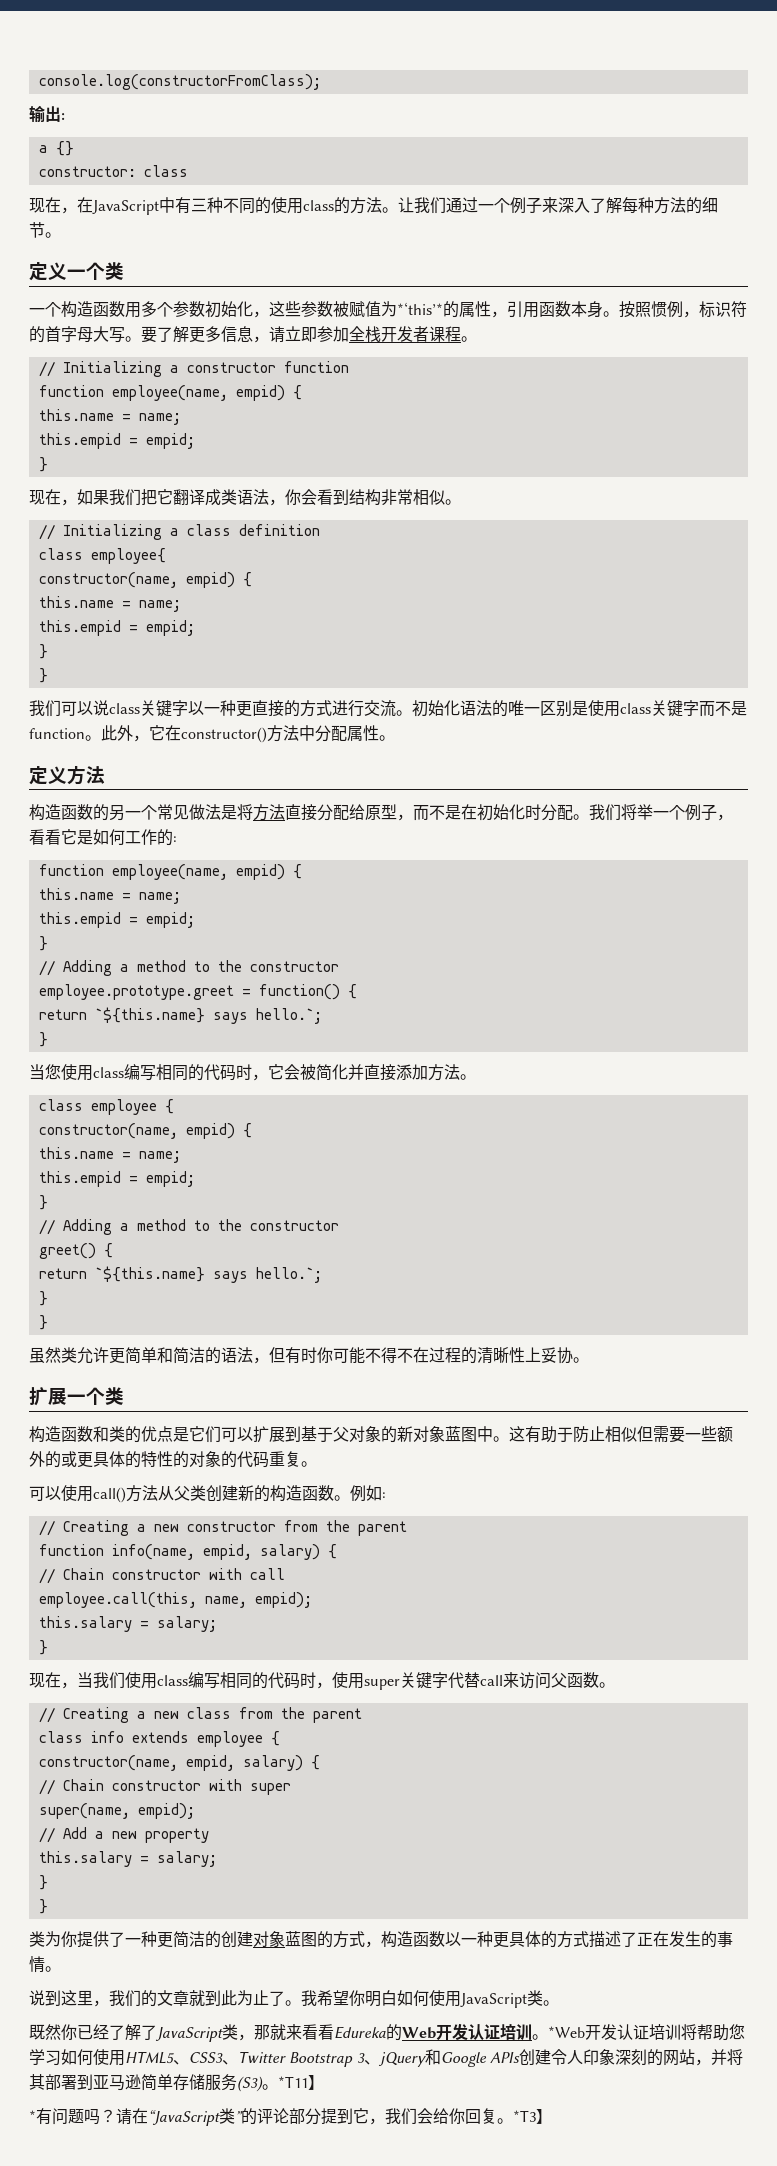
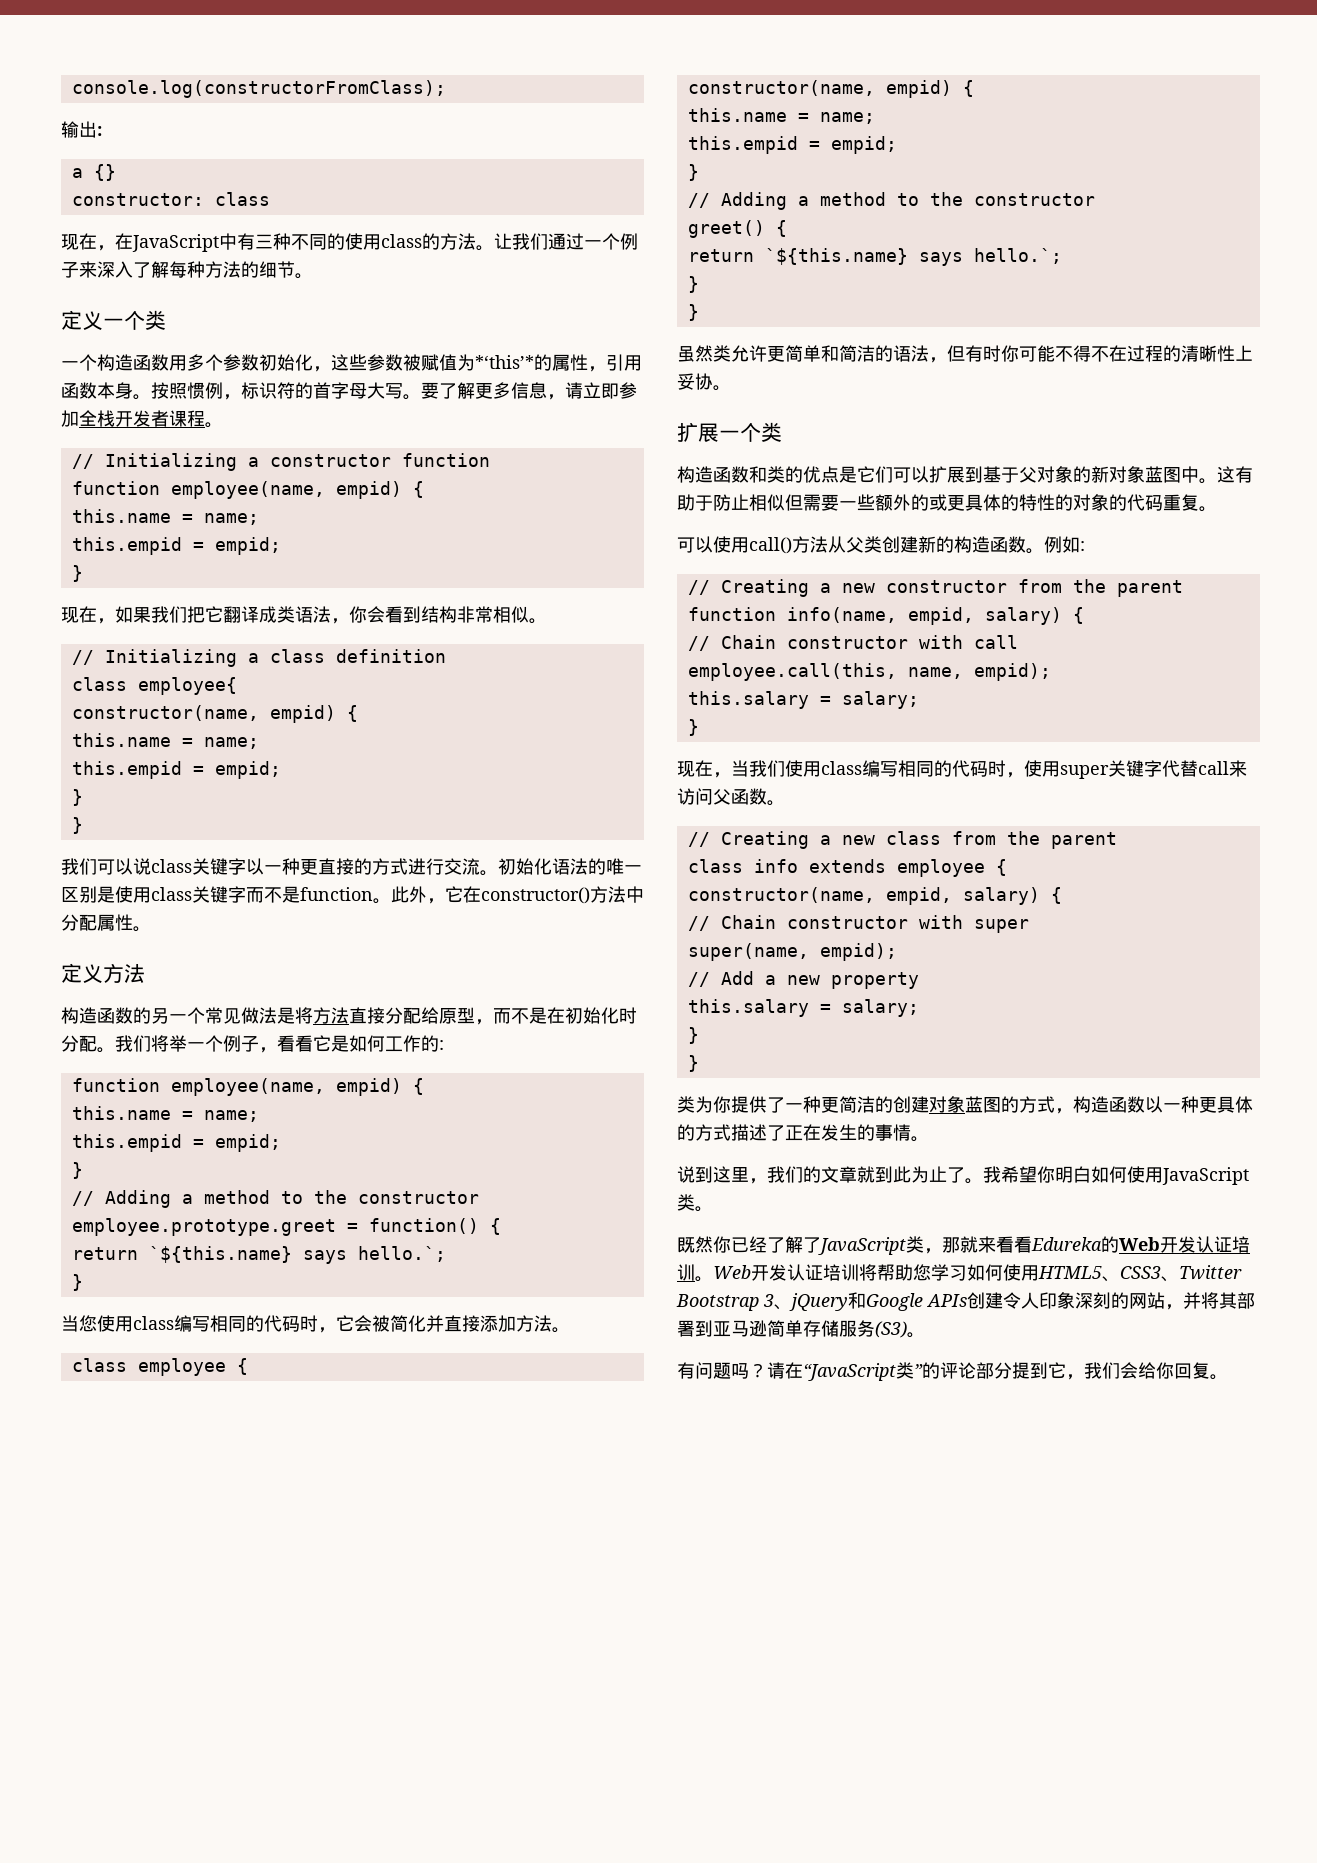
- *Web开发认证培训将帮助您学习如何使用HTML5、CSS3、Twitter Bootstrap 3、jQuery和Google APIs创建令人印象深刻的网站，并将其部署到亚马逊简单存储服务(S3)。*T11】
- *有问题吗？
+ Web开发认证培训将帮助您学习如何使用HTML5、CSS3、Twitter Bootstrap 3、jQuery和Google APIs创建令人印象深刻的网站，并将其部署到亚马逊简单存储服务(S3)。
+ 有问题吗？
- *T3】

